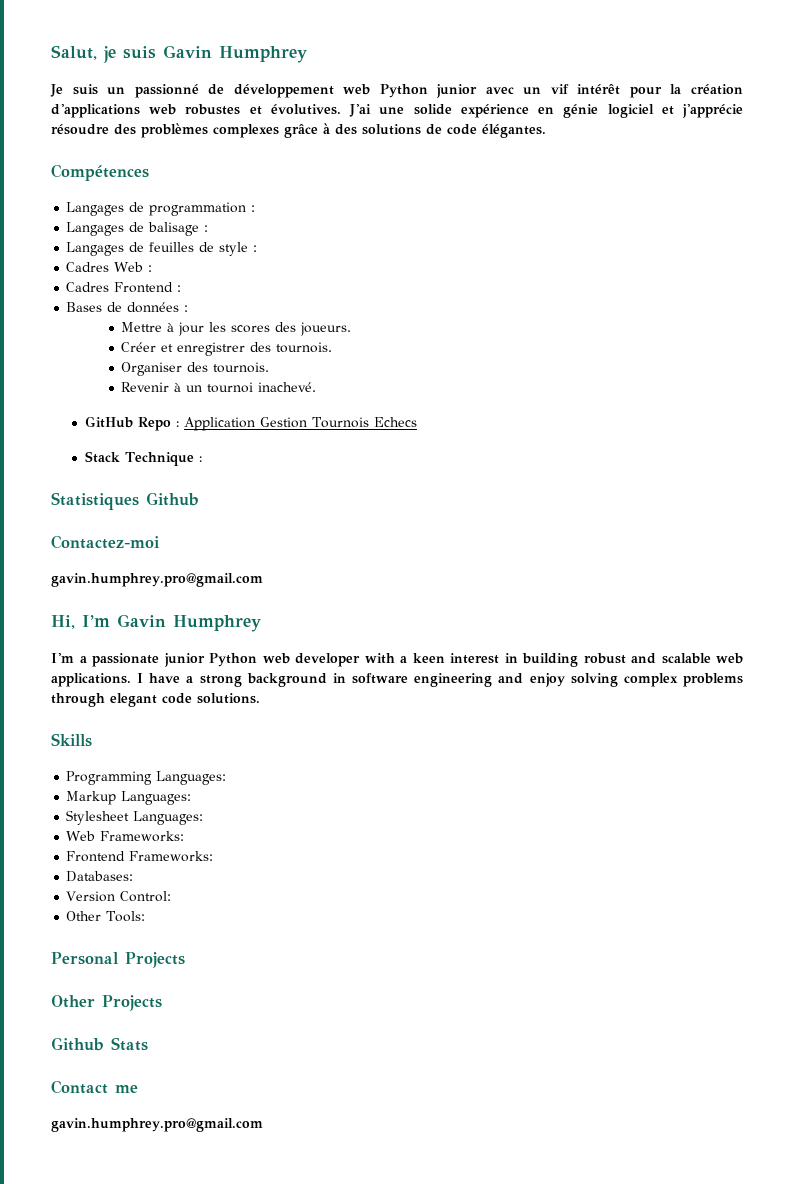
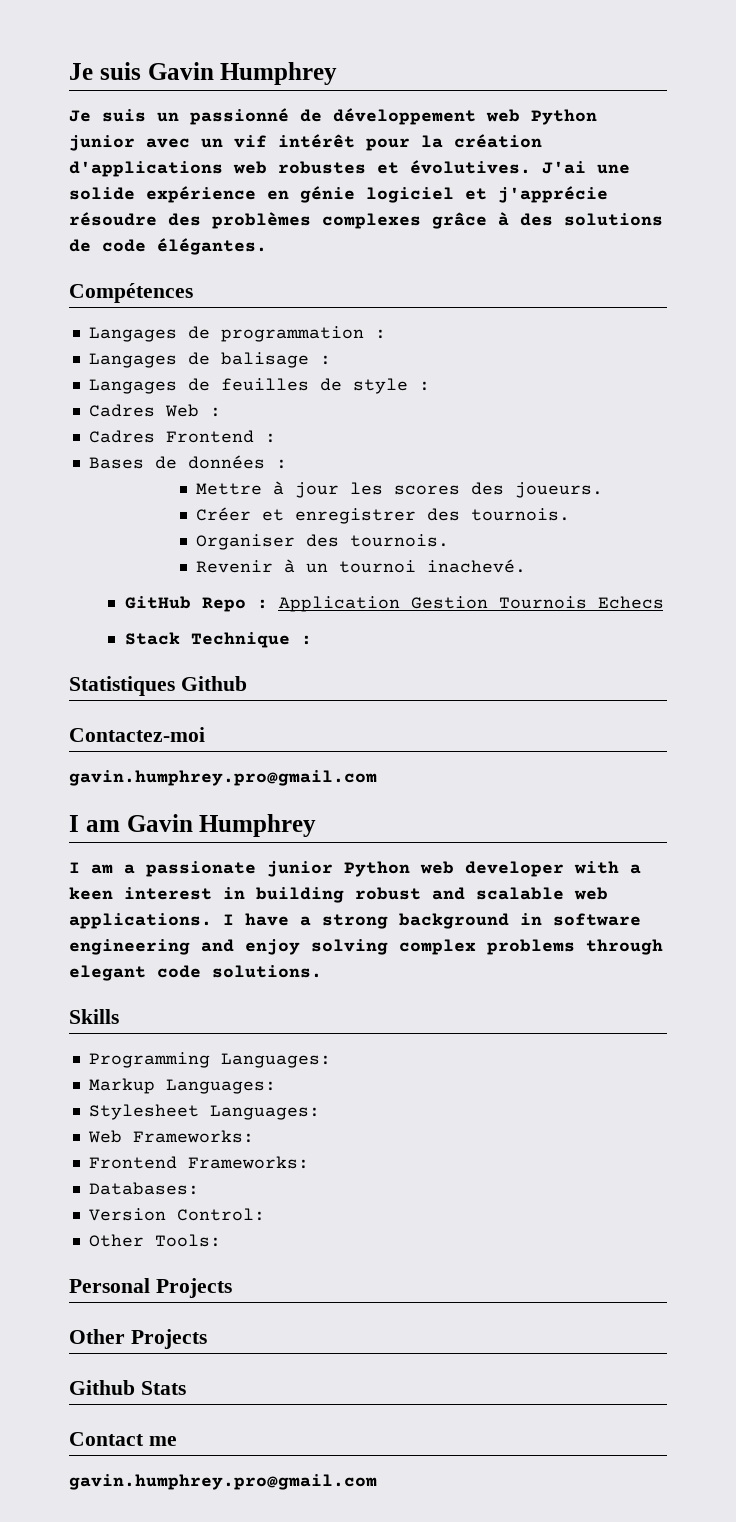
- Salut, je suis Gavin Humphrey
+ Je suis Gavin Humphrey
- Hi, I’m Gavin Humphrey
- I'm a passionate junior Python web developer with a keen interest in building robust and scalable web applications.
+ I am Gavin Humphrey
+ I am a passionate junior Python web developer with a keen interest in building robust and scalable web applications.

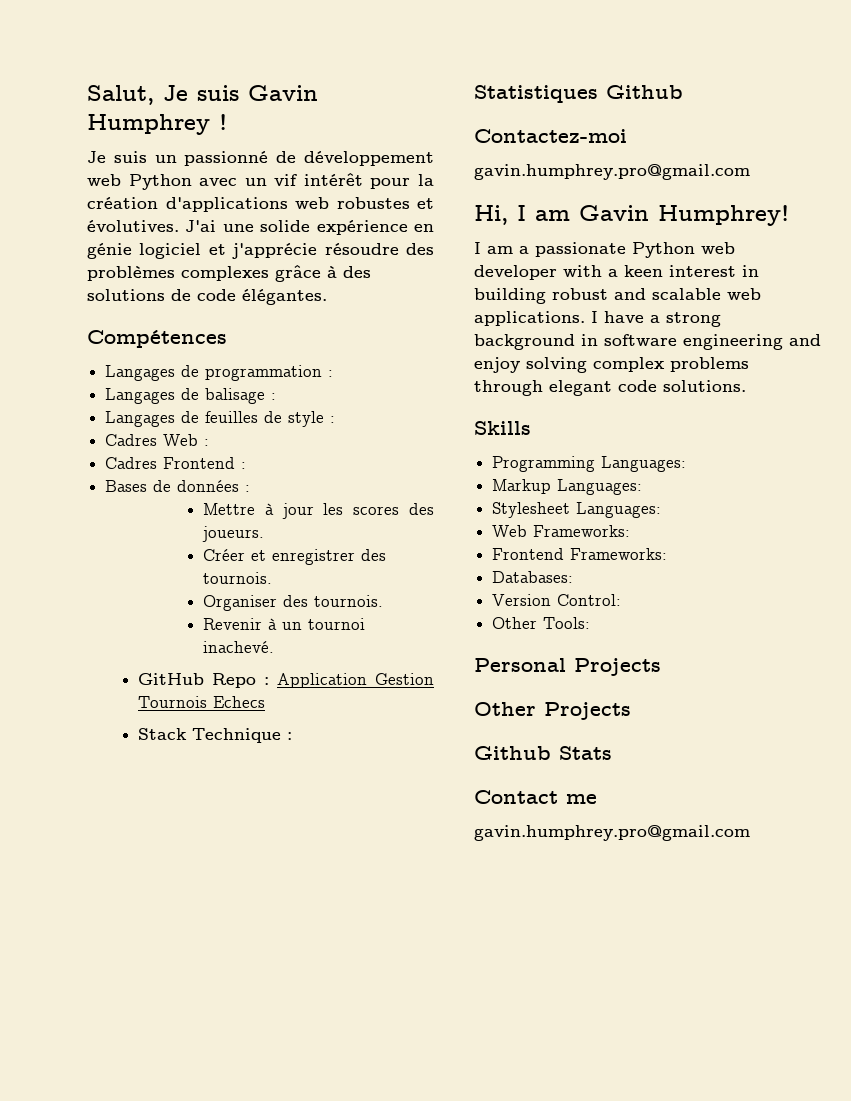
- Je suis Gavin Humphrey
+ Salut, Je suis Gavin Humphrey !
- Je suis un passionné de développement web Python junior avec un vif intérêt pour la création d'applications web robustes et évolutives.
+ Je suis un passionné de développement web Python avec un vif intérêt pour la création d'applications web robustes et évolutives.
- I am Gavin Humphrey
+ Hi, I am Gavin Humphrey!
- I am a passionate junior Python web developer with a keen interest in building robust and scalable web applications.
+ I am a passionate Python web developer with a keen interest in building robust and scalable web applications.

